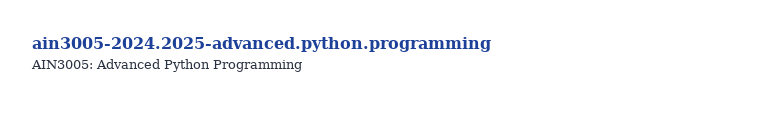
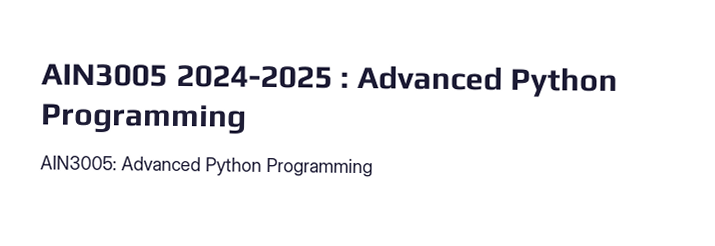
- ain3005-2024.2025-advanced.python.programming
+ AIN3005 2024-2025 : Advanced Python Programming

